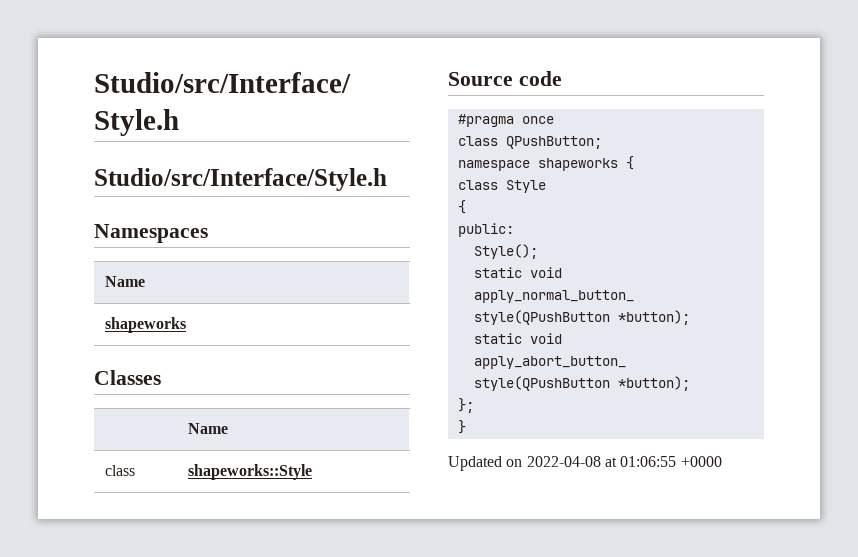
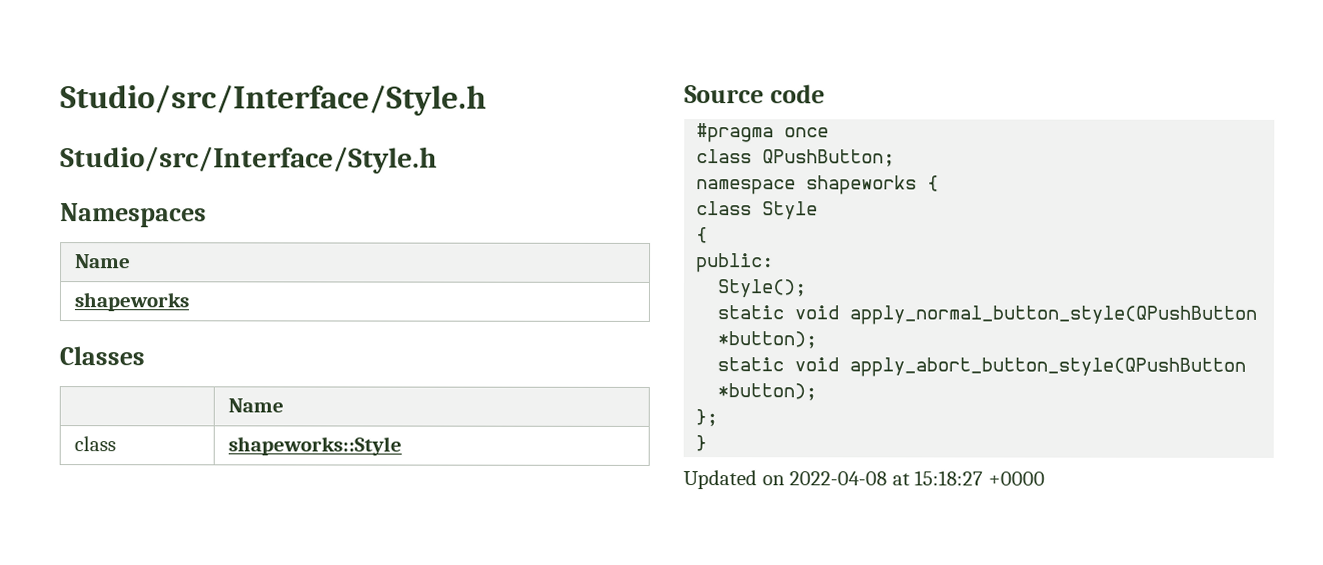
- Updated on 2022-04-08 at 01:06:55 +0000
+ Updated on 2022-04-08 at 15:18:27 +0000

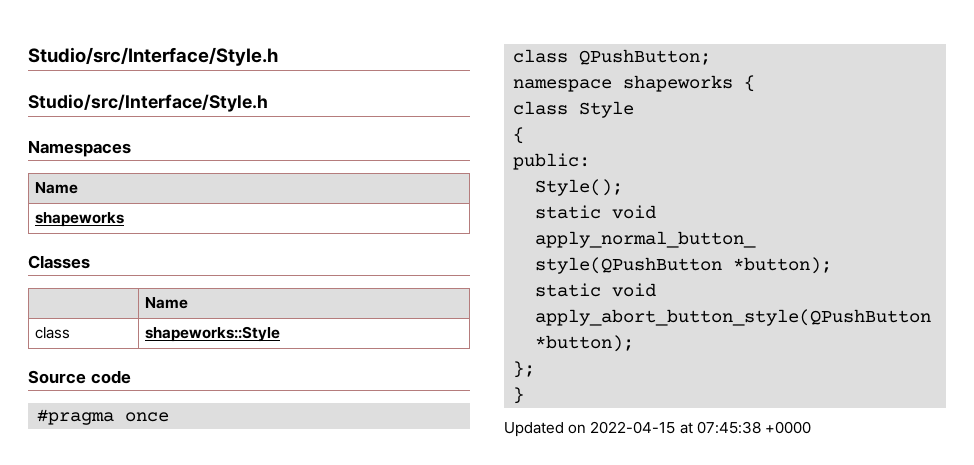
- Updated on 2022-04-08 at 15:18:27 +0000
+ Updated on 2022-04-15 at 07:45:38 +0000

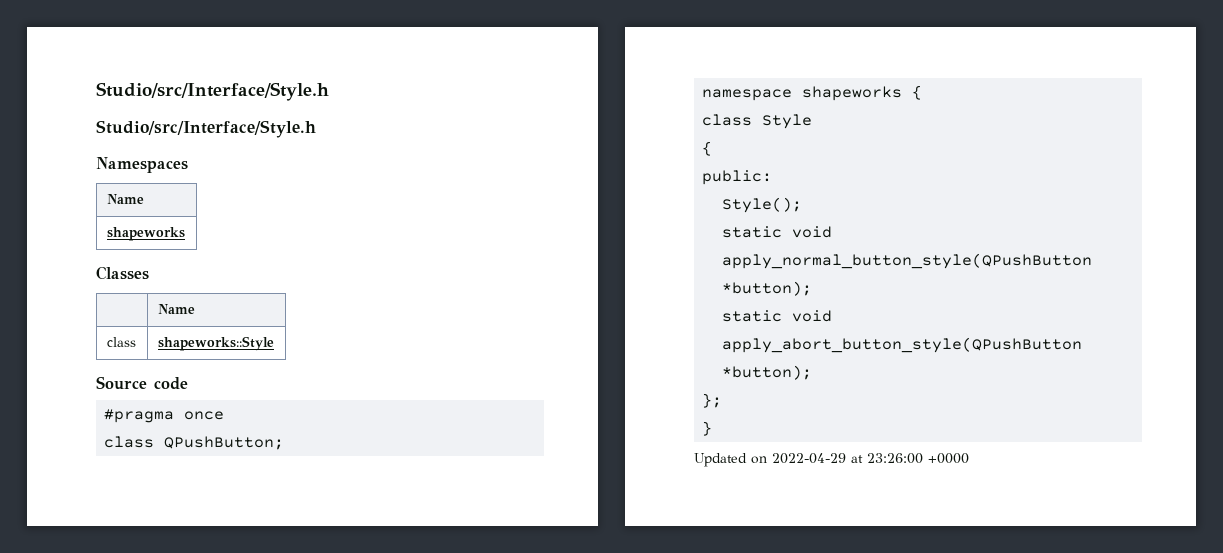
- Updated on 2022-04-15 at 07:45:38 +0000
+ Updated on 2022-04-29 at 23:26:00 +0000

